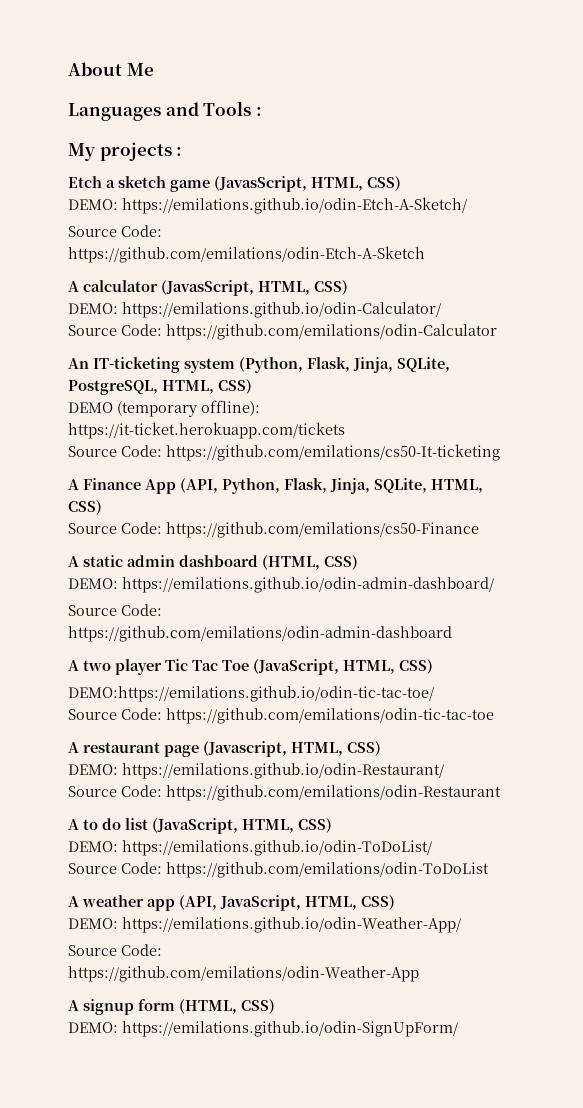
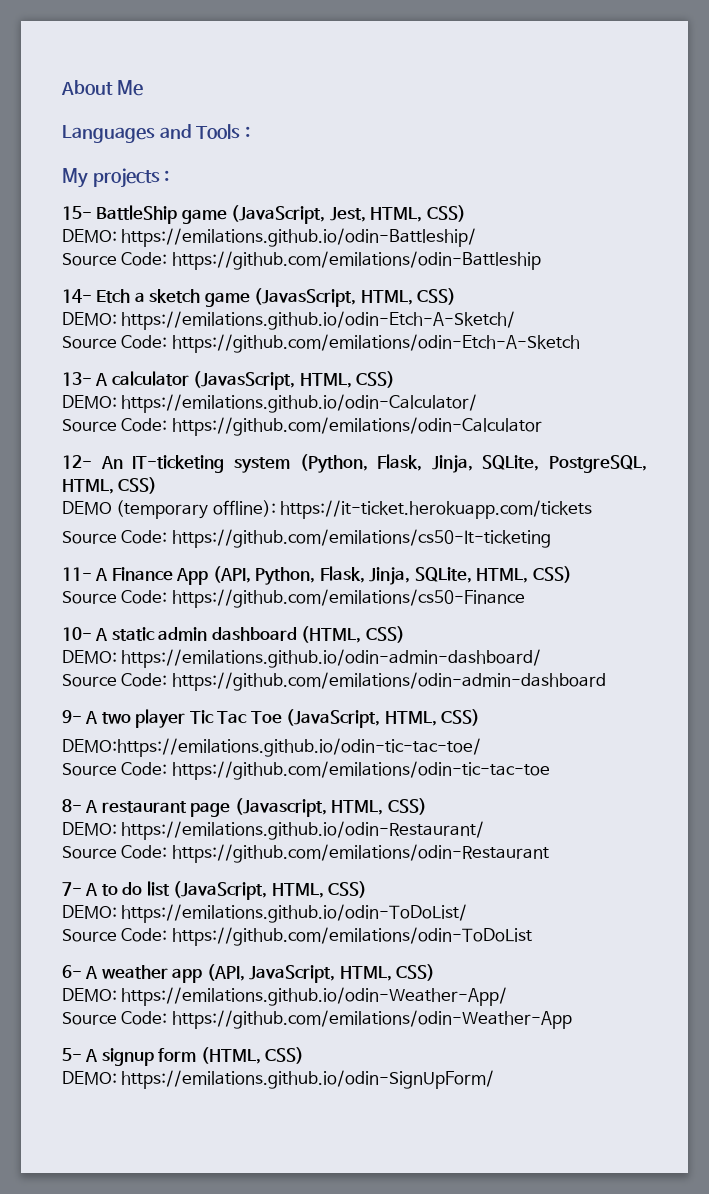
- Etch a sketch game (JavasScript, HTML, CSS)
+ 15- BattleShip game (JavaScript, Jest, HTML, CSS)
+ DEMO: https://emilations.github.io/odin-Battleship/
+ Source Code: https://github.com/emilations/odin-Battleship
+ 14- Etch a sketch game (JavasScript, HTML, CSS)
- A calculator (JavasScript, HTML, CSS)
+ 13- A calculator (JavasScript, HTML, CSS)
- An IT-ticketing system (Python, Flask, Jinja, SQLite, PostgreSQL, HTML, CSS)
+ 12- An IT-ticketing system (Python, Flask, Jinja, SQLite, PostgreSQL, HTML, CSS)
- A Finance App (API, Python, Flask, Jinja, SQLite, HTML, CSS)
+ 11- A Finance App (API, Python, Flask, Jinja, SQLite, HTML, CSS)
- A static admin dashboard (HTML, CSS)
+ 10- A static admin dashboard (HTML, CSS)
- A two player Tic Tac Toe (JavaScript, HTML, CSS)
+ 9- A two player Tic Tac Toe (JavaScript, HTML, CSS)
- A restaurant page (Javascript, HTML, CSS)
+ 8- A restaurant page (Javascript, HTML, CSS)
- A to do list (JavaScript, HTML, CSS)
+ 7- A to do list (JavaScript, HTML, CSS)
- A weather app (API, JavaScript, HTML, CSS)
+ 6- A weather app (API, JavaScript, HTML, CSS)
- A signup form (HTML, CSS)
+ 5- A signup form (HTML, CSS)

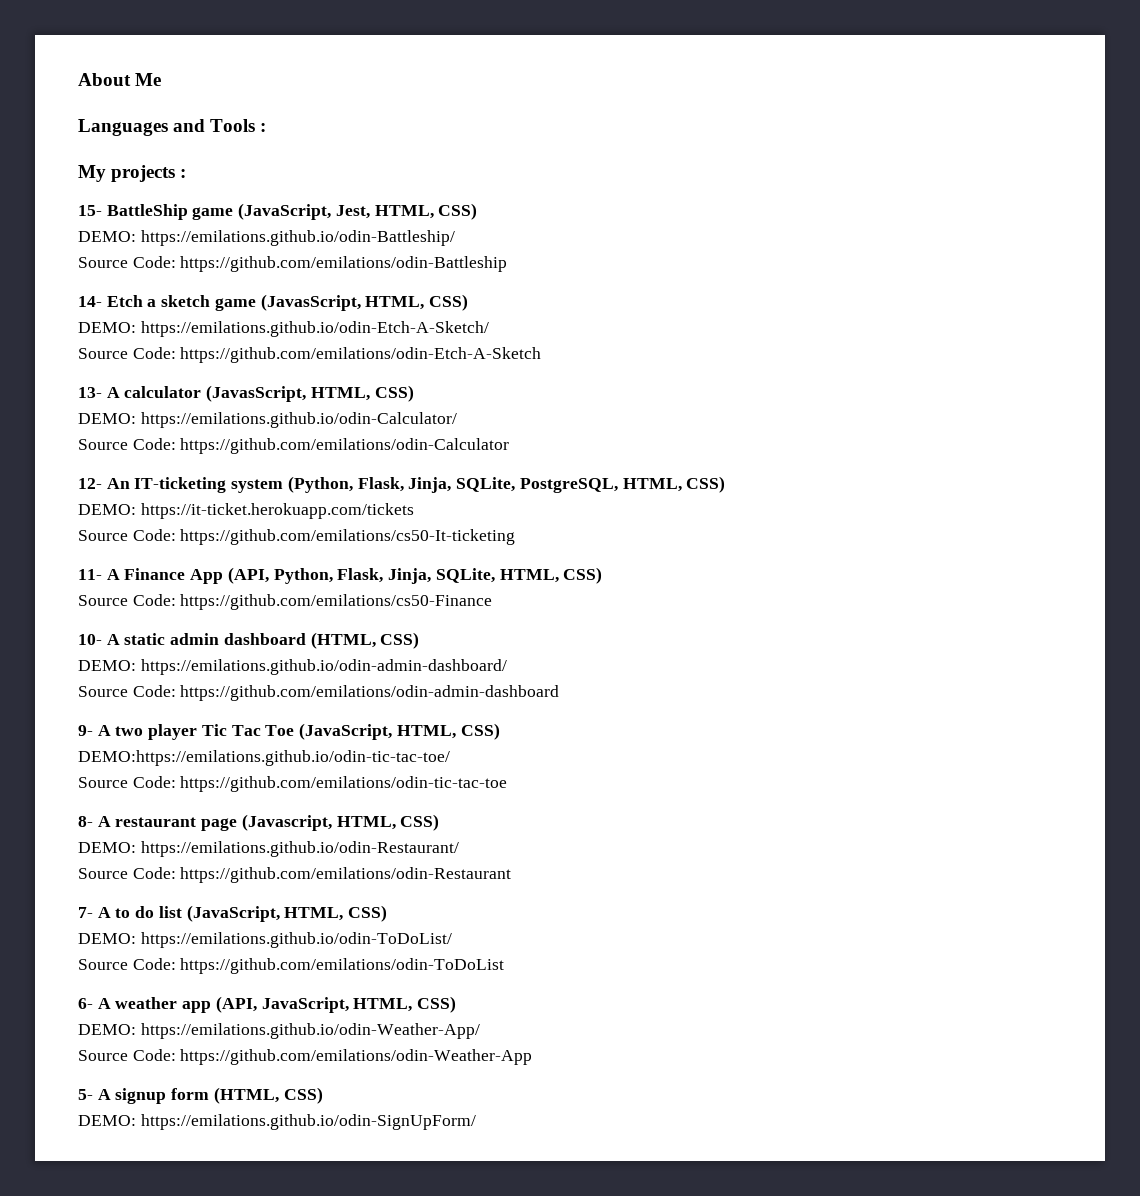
- DEMO (temporary offline): https://it-ticket.herokuapp.com/tickets
+ DEMO: https://it-ticket.herokuapp.com/tickets

